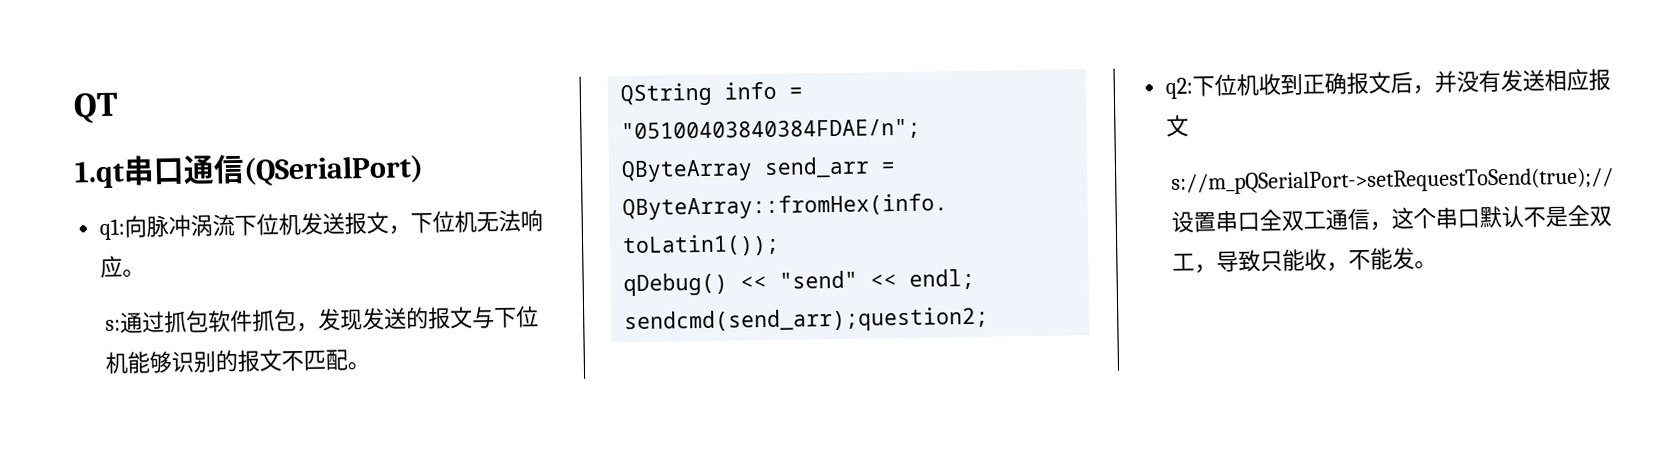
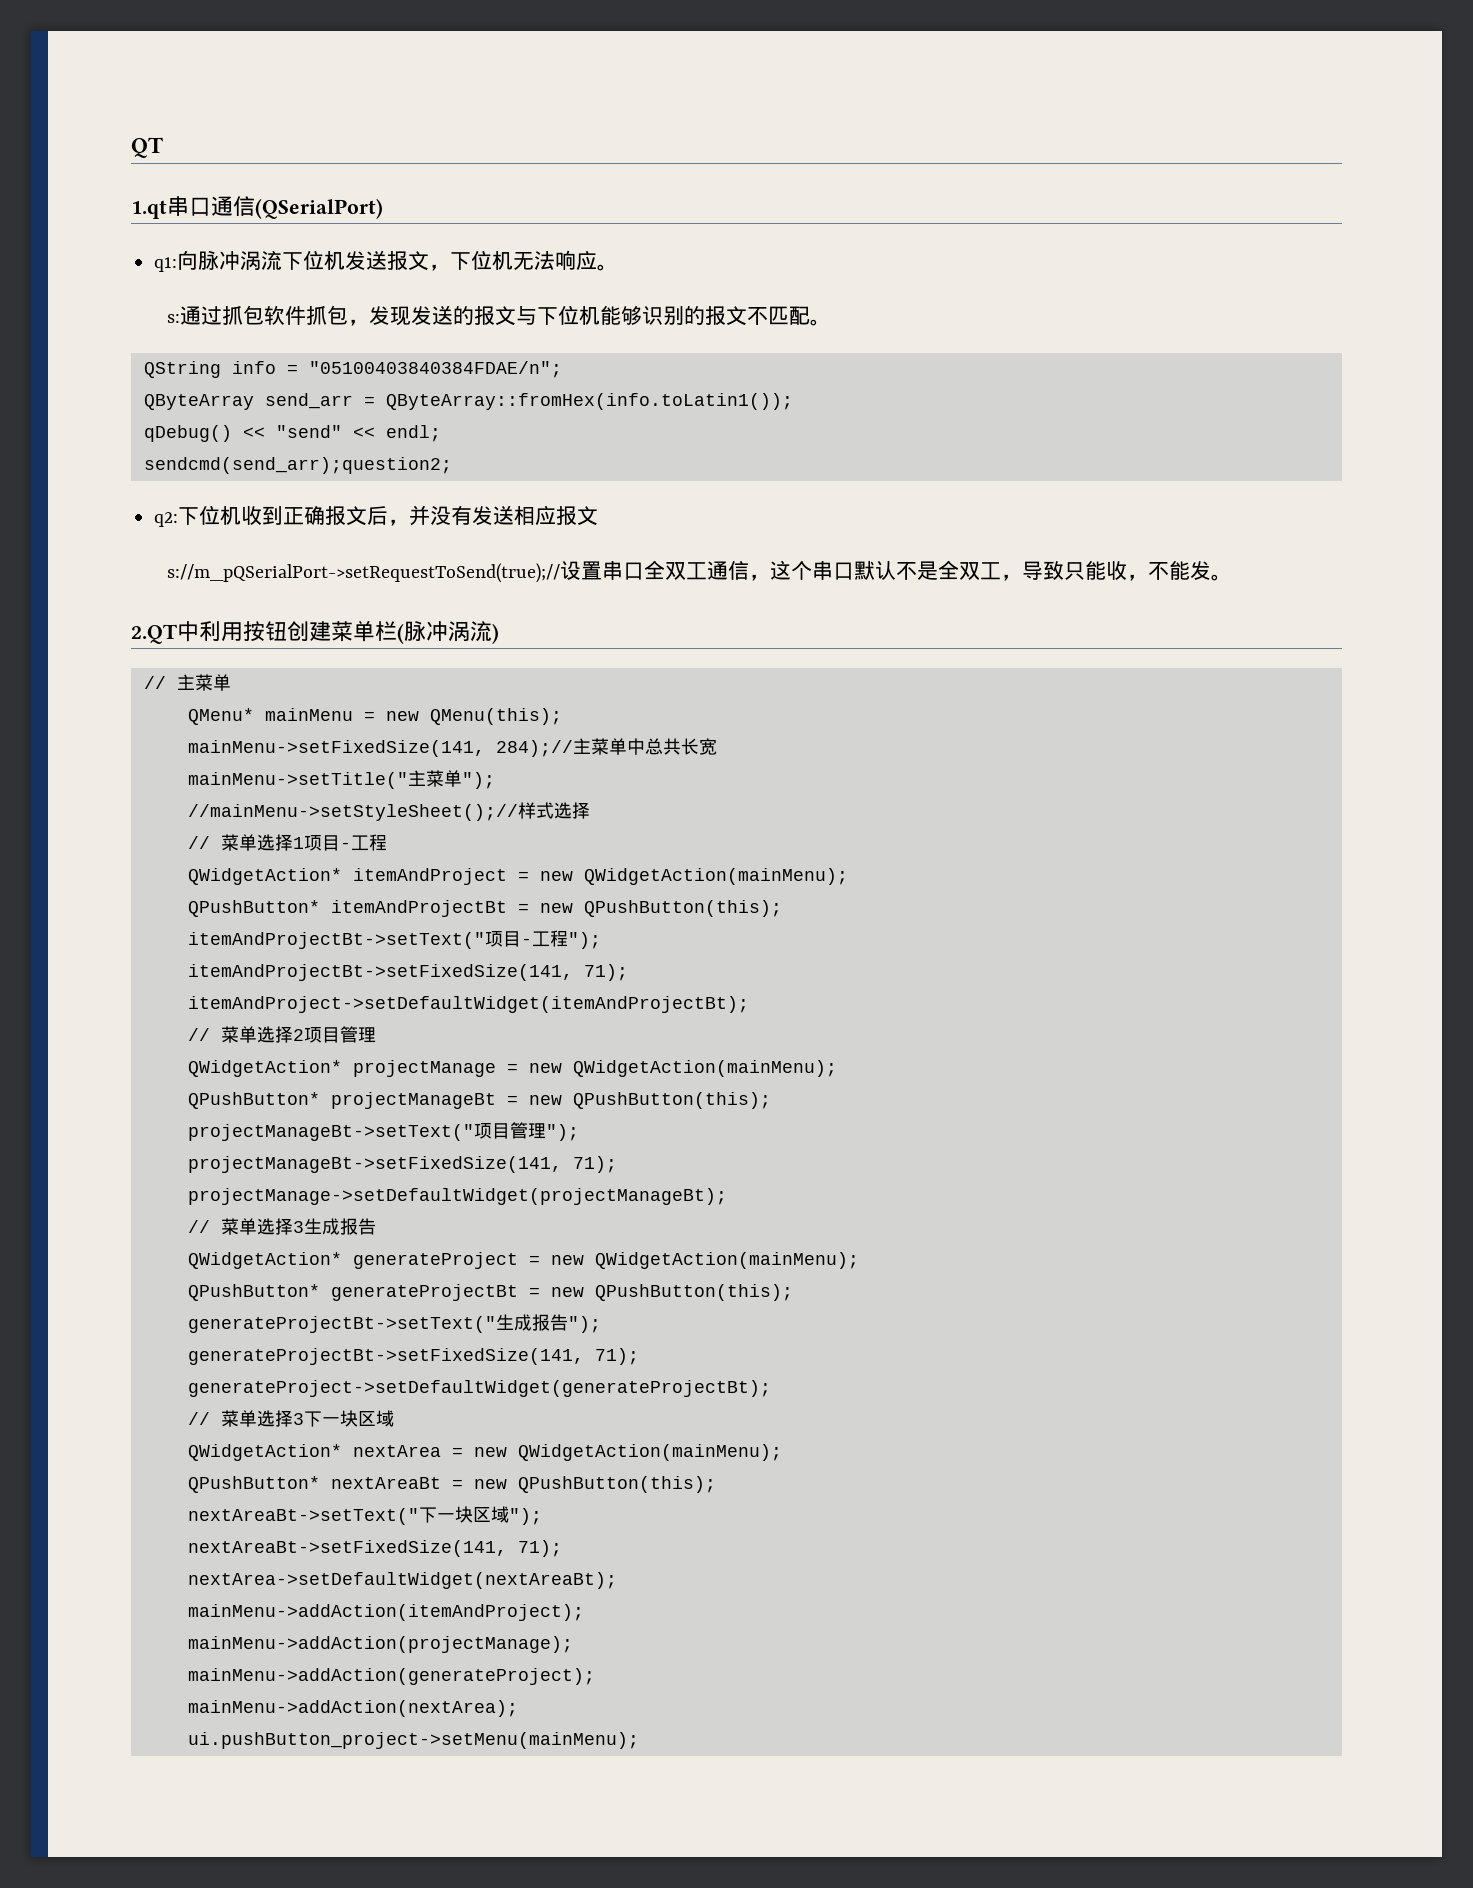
+ 2.QT中利用按钮创建菜单栏(脉冲涡流)
+ // 主菜单
+ QMenu* mainMenu = new QMenu(this);
+ mainMenu->setFixedSize(141, 284);//主菜单中总共长宽
+ mainMenu->setTitle("主菜单");
+ //mainMenu->setStyleSheet();//样式选择
+ // 菜单选择1项目-工程
+ QWidgetAction* itemAndProject = new QWidgetAction(mainMenu);
+ QPushButton* itemAndProjectBt = new QPushButton(this);
+ itemAndProjectBt->setText("项目-工程");
+ itemAndProjectBt->setFixedSize(141, 71);
+ itemAndProject->setDefaultWidget(itemAndProjectBt);
+ // 菜单选择2项目管理
+ QWidgetAction* projectManage = new QWidgetAction(mainMenu);
+ QPushButton* projectManageBt = new QPushButton(this);
+ projectManageBt->setText("项目管理");
+ projectManageBt->setFixedSize(141, 71);
+ projectManage->setDefaultWidget(projectManageBt);
+ // 菜单选择3生成报告
+ QWidgetAction* generateProject = new QWidgetAction(mainMenu);
+ QPushButton* generateProjectBt = new QPushButton(this);
+ generateProjectBt->setText("生成报告");
+ generateProjectBt->setFixedSize(141, 71);
+ generateProject->setDefaultWidget(generateProjectBt);
+ // 菜单选择3下一块区域
+ QWidgetAction* nextArea = new QWidgetAction(mainMenu);
+ QPushButton* nextAreaBt = new QPushButton(this);
+ nextAreaBt->setText("下一块区域");
+ nextAreaBt->setFixedSize(141, 71);
+ nextArea->setDefaultWidget(nextAreaBt);
+ mainMenu->addAction(itemAndProject);
+ mainMenu->addAction(projectManage);
+ mainMenu->addAction(generateProject);
+ mainMenu->addAction(nextArea);
+ ui.pushButton_project->setMenu(mainMenu);

